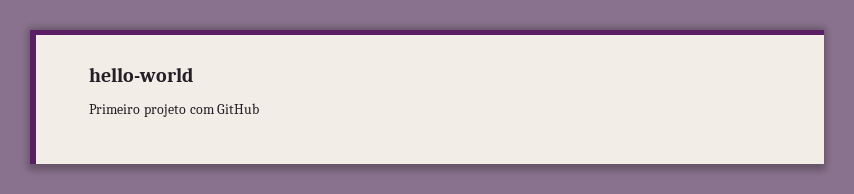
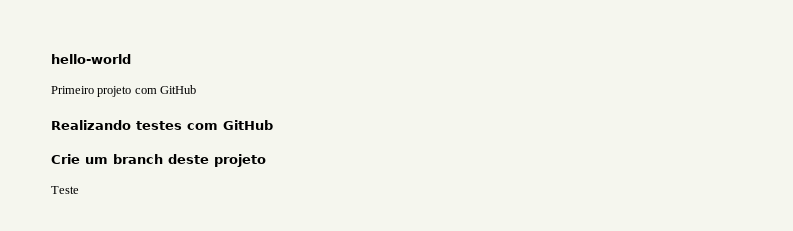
+ Realizando testes com GitHub
+ Crie um branch deste projeto
+ Teste

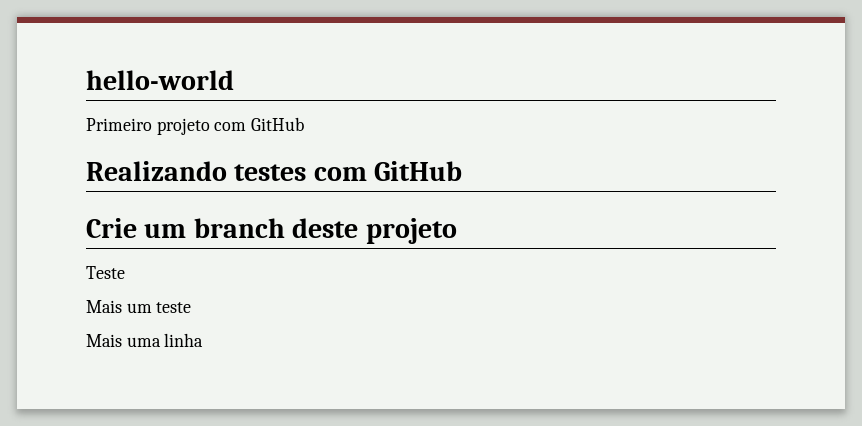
+ Mais um teste
+ Mais uma linha

